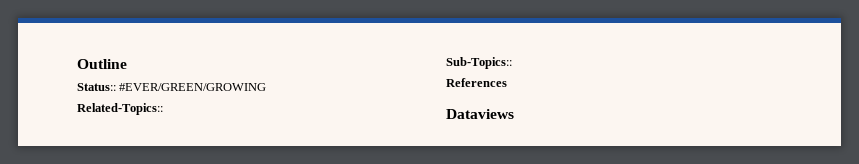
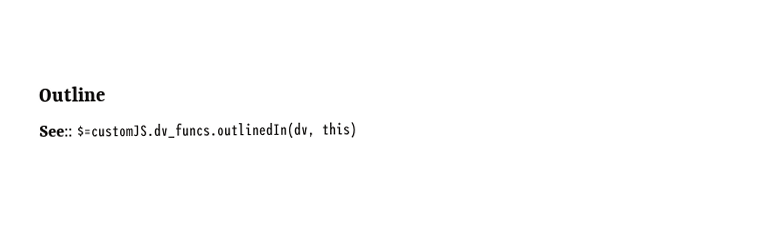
- Status:: #EVER/GREEN/GROWING
- Related-Topics::
- Sub-Topics::
- References
- Dataviews
+ See:: $=customJS.dv_funcs.outlinedIn(dv, this)

